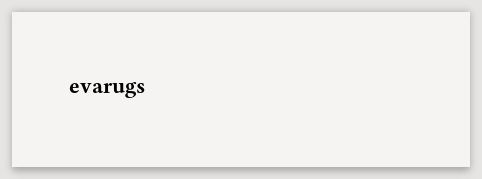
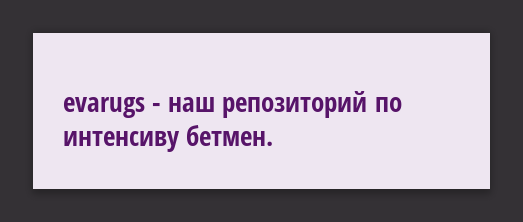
- evarugs
+ evarugs - наш репозиторий по интенсиву бетмен.

